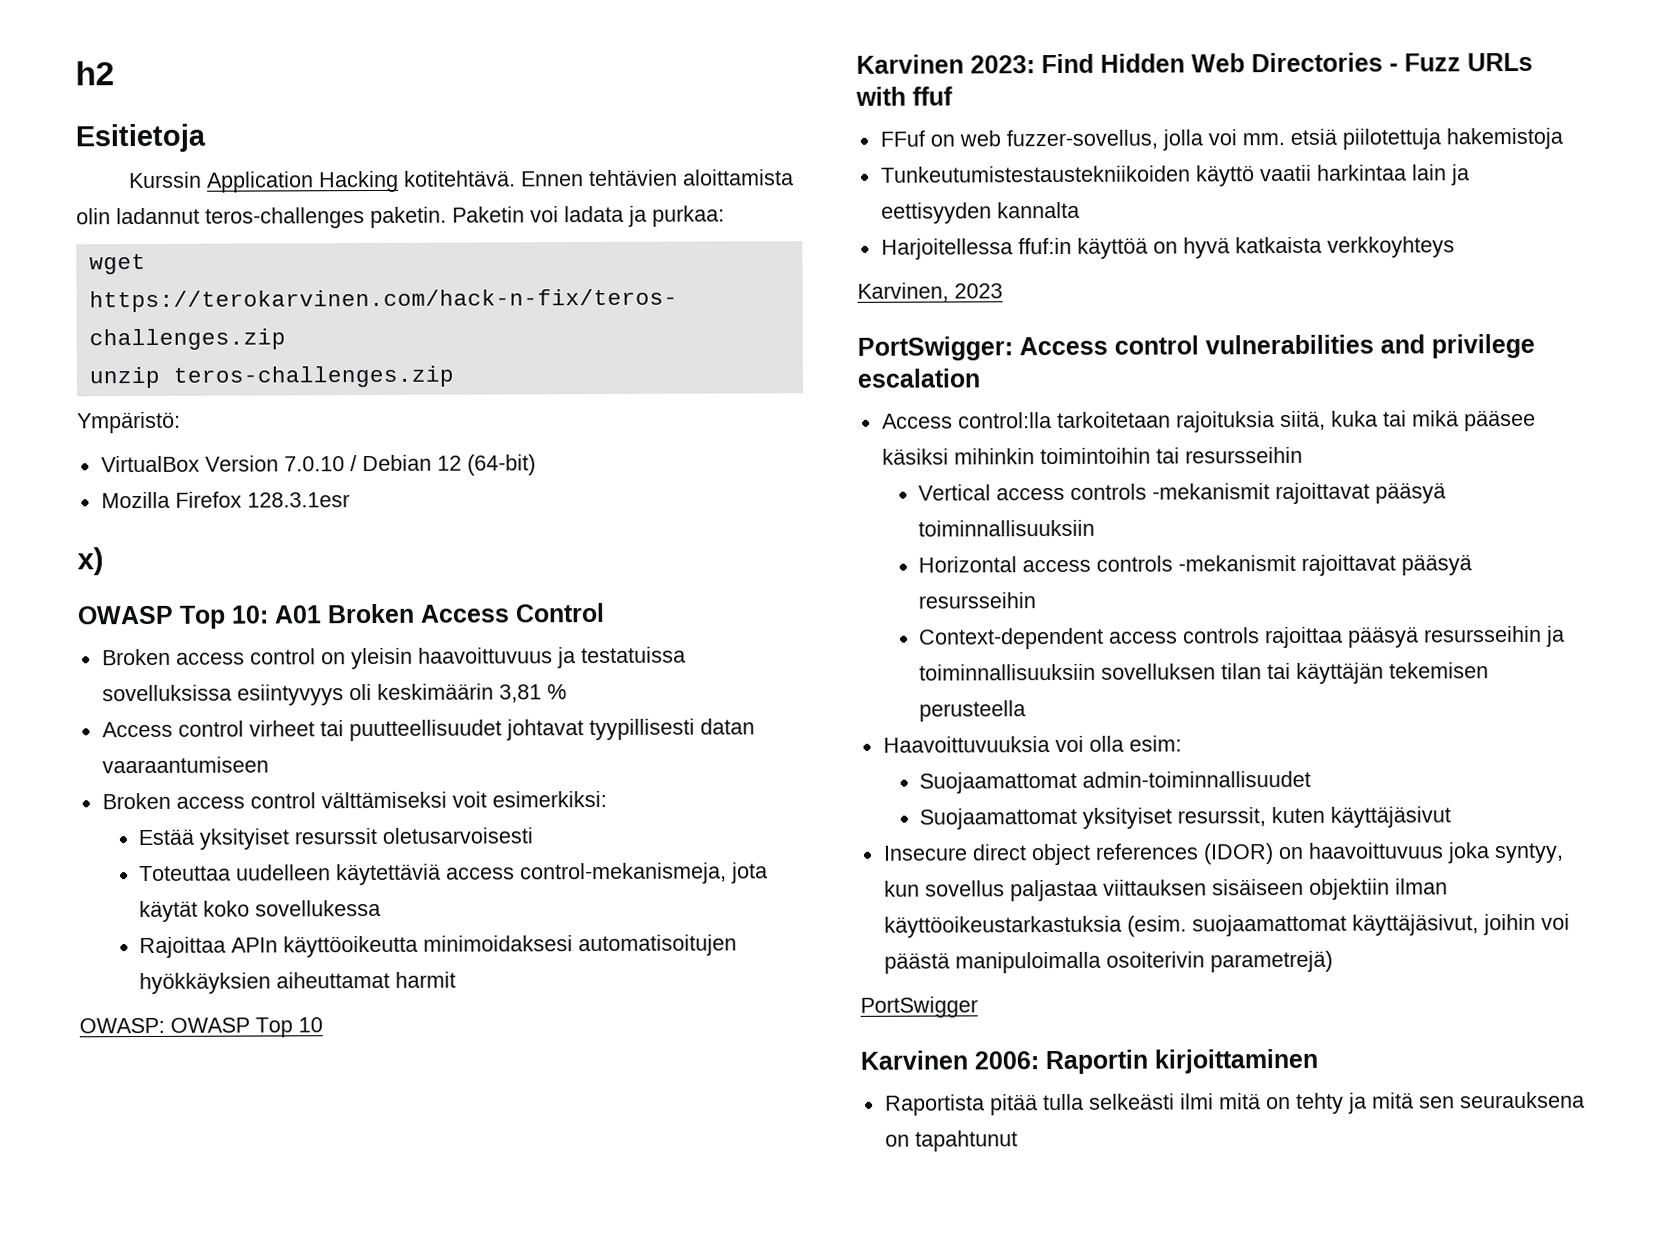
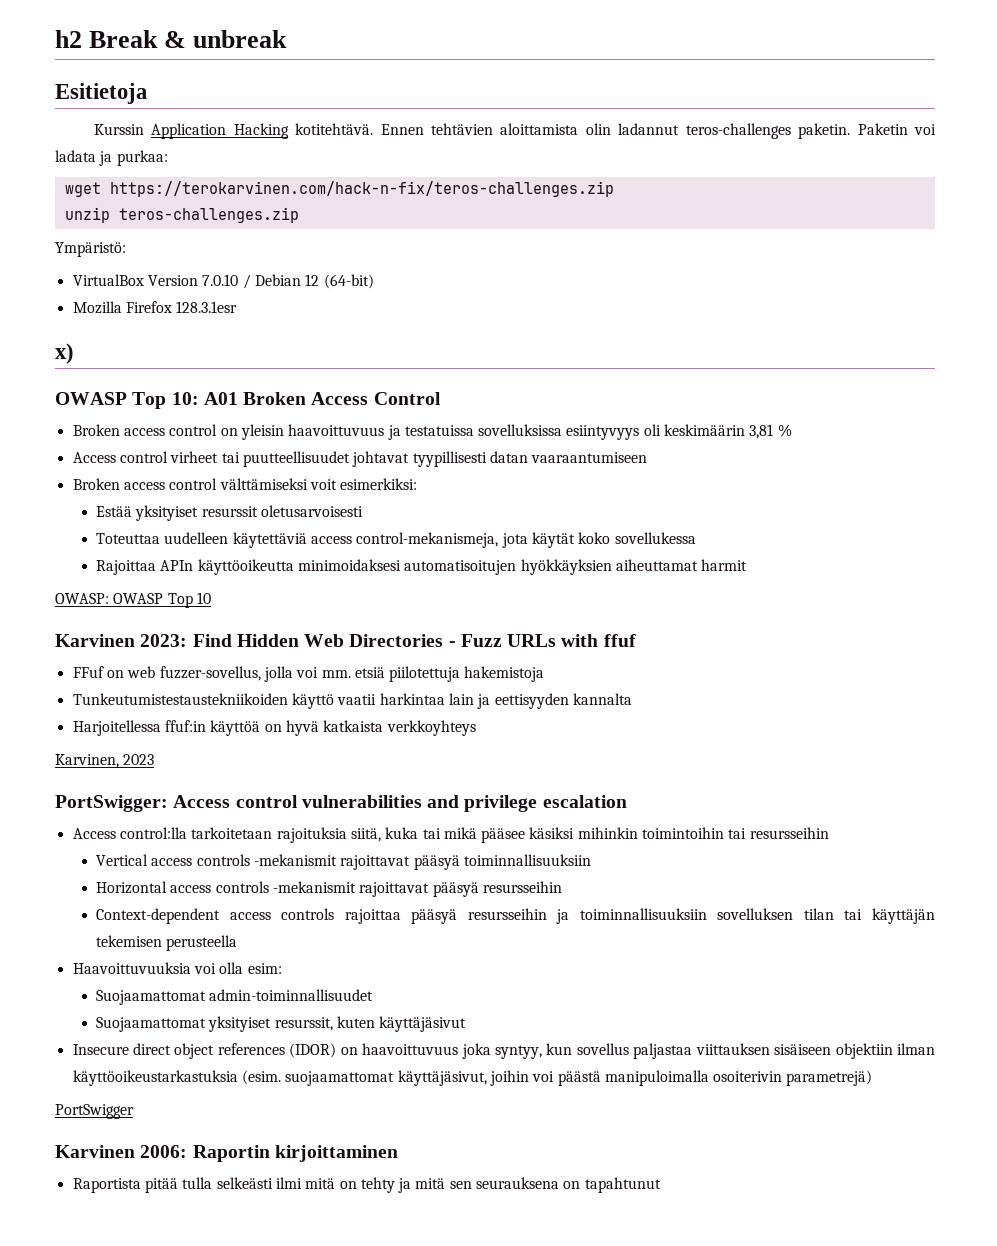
- h2
+ h2 Break & unbreak

